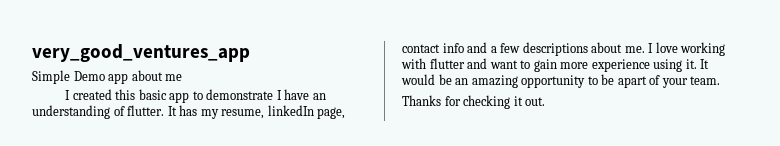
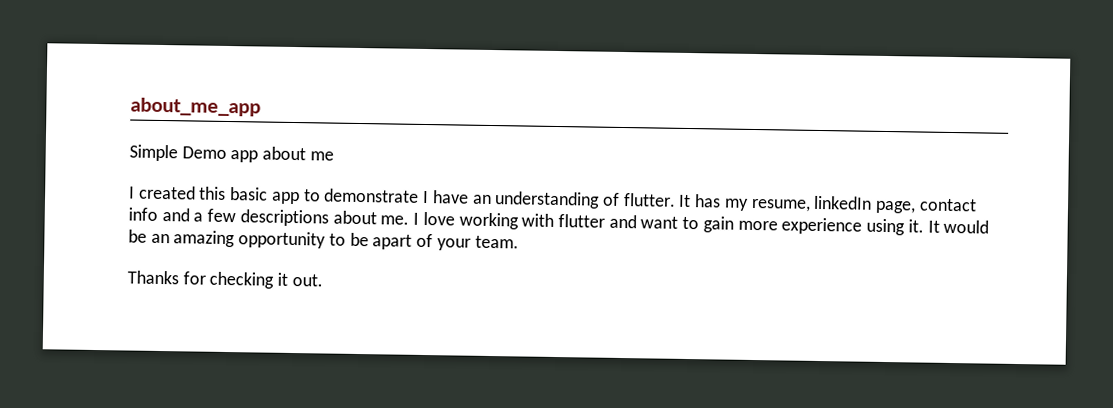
- very_good_ventures_app
+ about_me_app

